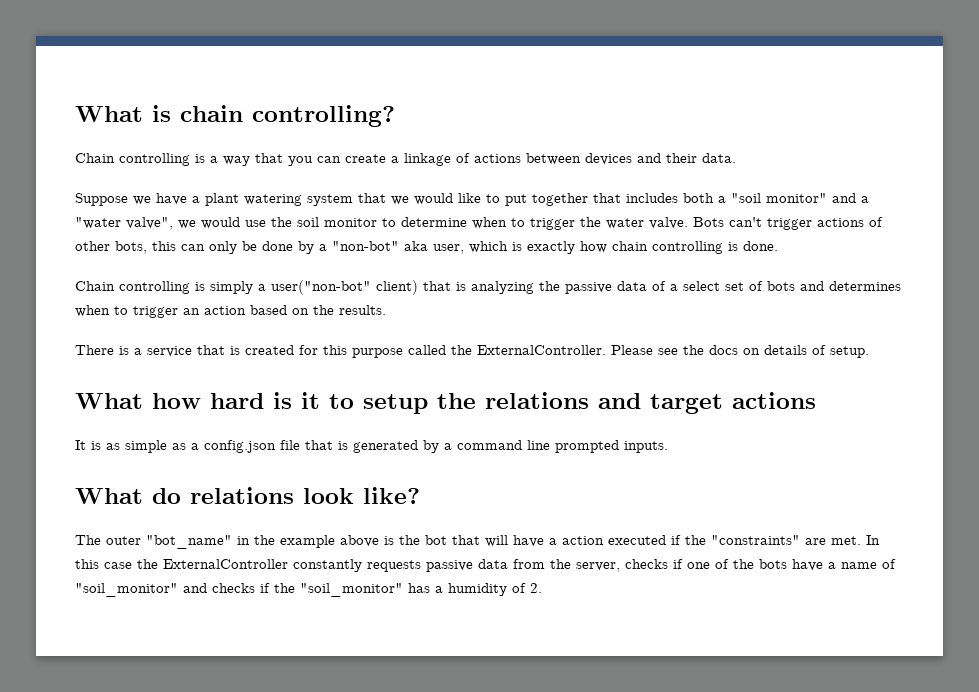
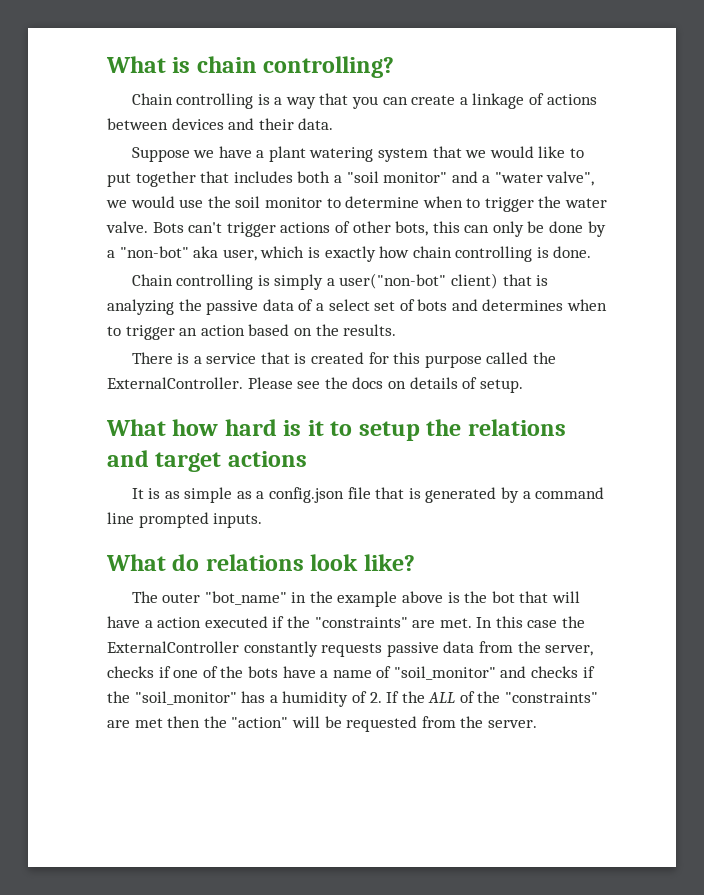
- In this case the ExternalController constantly requests passive data from the server, checks if one of the bots have a name of "soil_monitor" and checks if the "soil_monitor" has a humidity of 2.
+ In this case the ExternalController constantly requests passive data from the server, checks if one of the bots have a name of "soil_monitor" and checks if the "soil_monitor" has a humidity of 2. If the ALL of the "constraints" are met then the "action" will be requested from the server.

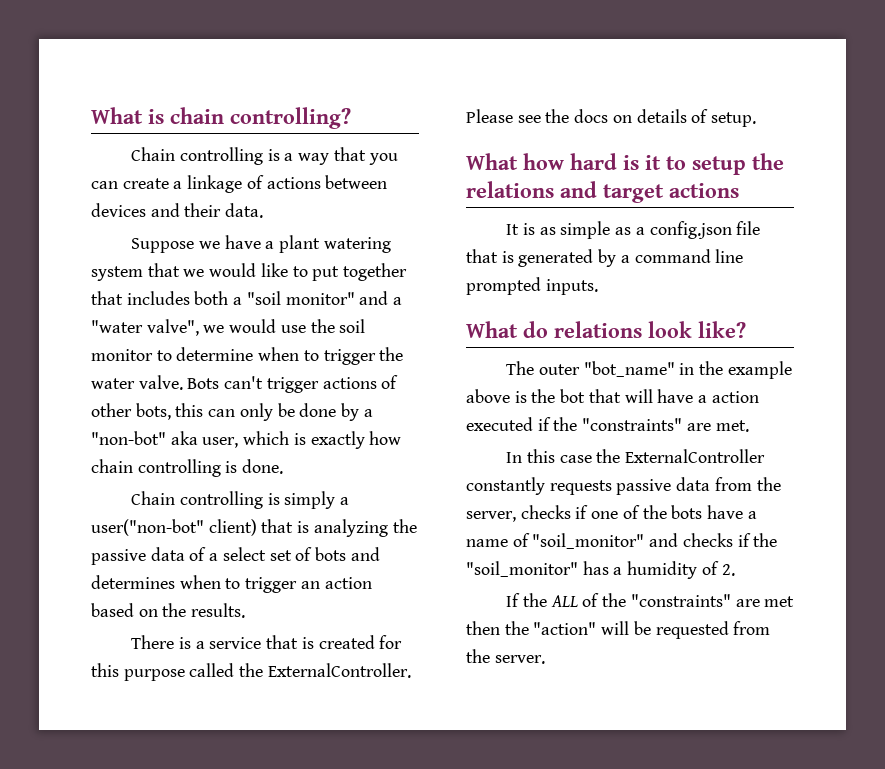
- The outer "bot_name" in the example above is the bot that will have a action executed if the "constraints" are met. In this case the ExternalController constantly requests passive data from the server, checks if one of the bots have a name of "soil_monitor" and checks if the "soil_monitor" has a humidity of 2. If the ALL of the "constraints" are met then the "action" will be requested from the server.
+ The outer "bot_name" in the example above is the bot that will have a action executed if the "constraints" are met.
+ In this case the ExternalController constantly requests passive data from the server, checks if one of the bots have a name of "soil_monitor" and checks if the "soil_monitor" has a humidity of 2.
+ If the ALL of the "constraints" are met then the "action" will be requested from the server.

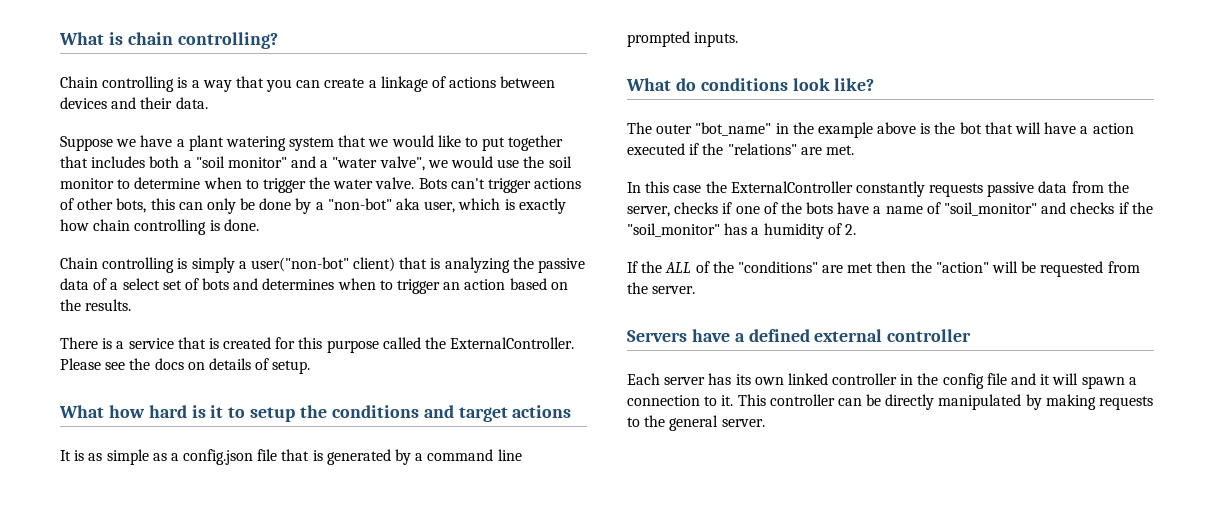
- What how hard is it to setup the relations and target actions
+ What how hard is it to setup the conditions and target actions
- What do relations look like?
+ What do conditions look like?
- The outer "bot_name" in the example above is the bot that will have a action executed if the "constraints" are met.
+ The outer "bot_name" in the example above is the bot that will have a action executed if the "relations" are met.
- If the ALL of the "constraints" are met then the "action" will be requested from the server.
+ If the ALL of the "conditions" are met then the "action" will be requested from the server.
+ Servers have a defined external controller
+ Each server has its own linked controller in the config file and it will spawn a connection to it. This controller can be directly manipulated by making requests to the general server.

